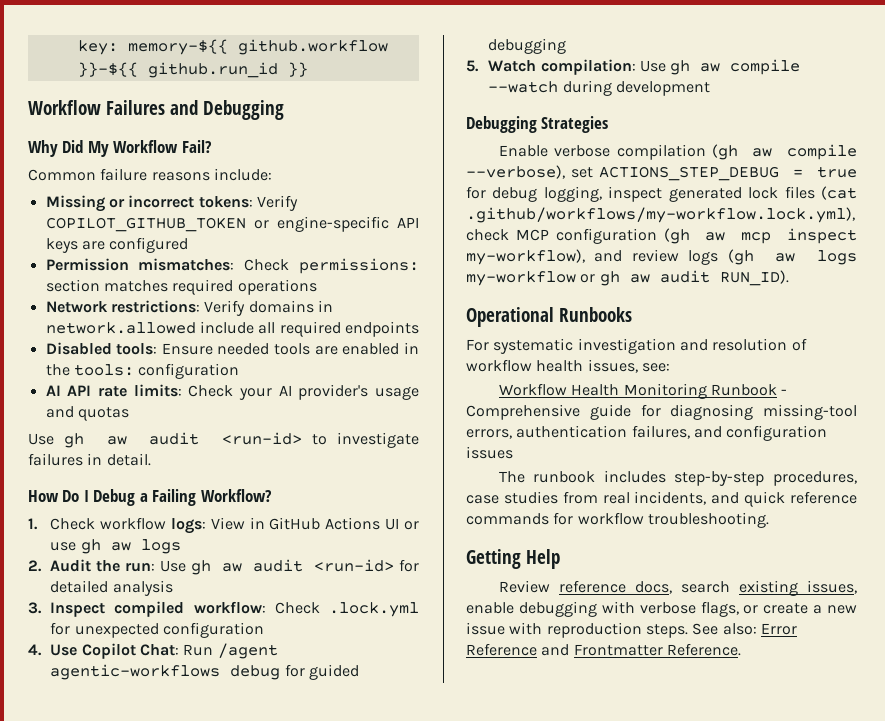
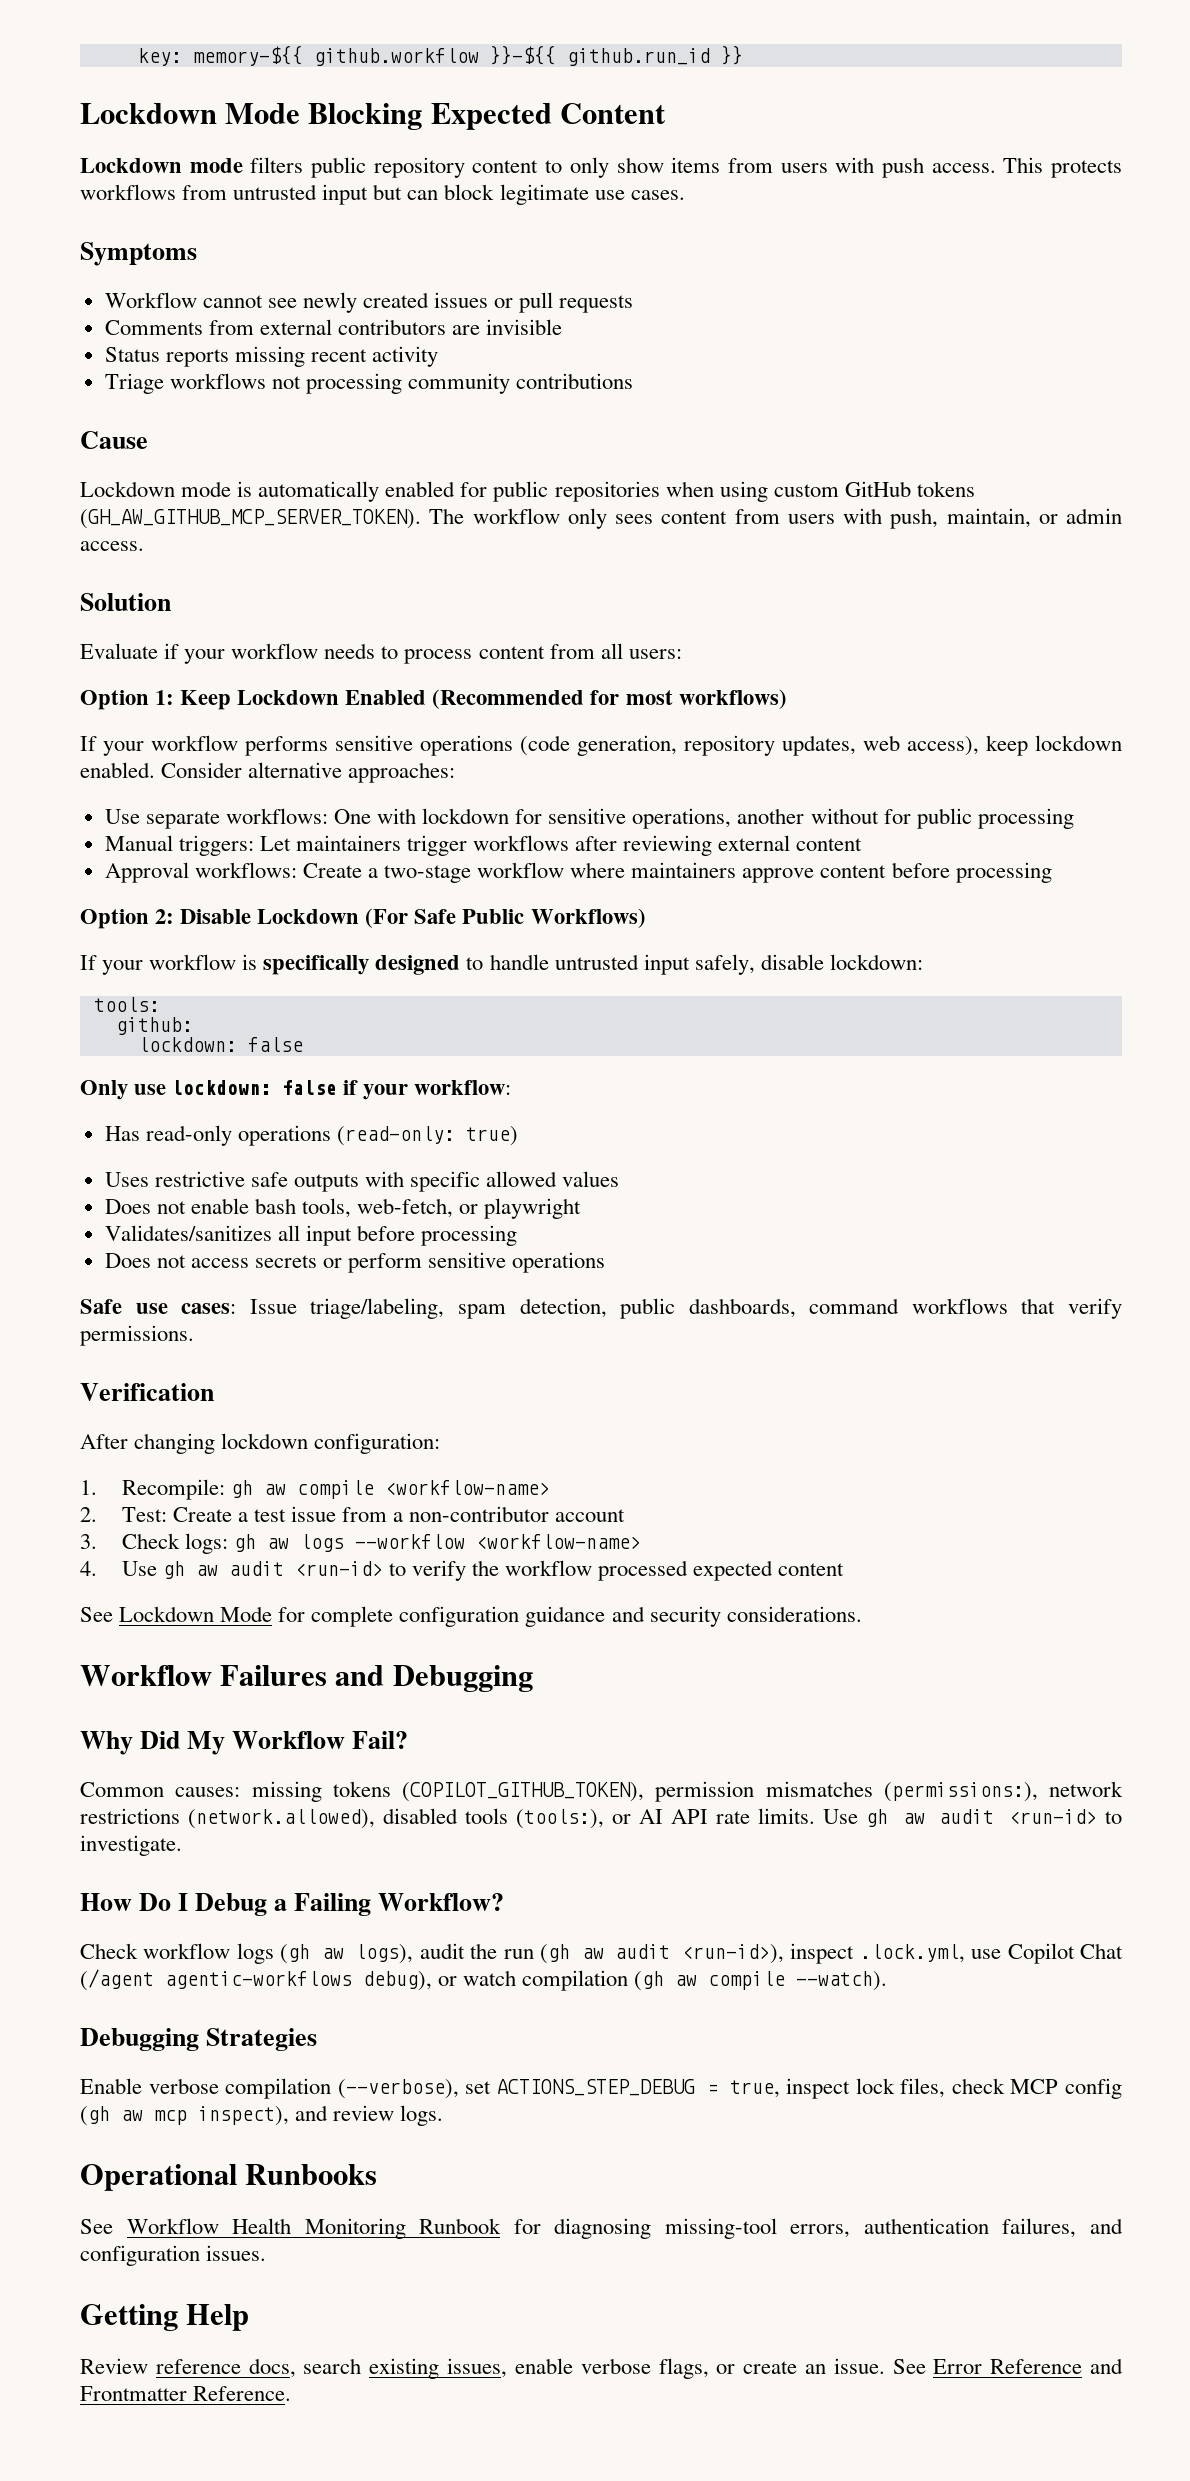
+ Lockdown Mode Blocking Expected Content
+ Lockdown mode filters public repository content to only show items from users with push access. This protects workflows from untrusted input but can block legitimate use cases.
+ Symptoms
+ Workflow cannot see newly created issues or pull requests
+ Comments from external contributors are invisible
+ Status reports missing recent activity
+ Triage workflows not processing community contributions
+ Cause
+ Lockdown mode is automatically enabled for public repositories when using custom GitHub tokens (GH_AW_GITHUB_MCP_SERVER_TOKEN). The workflow only sees content from users with push, maintain, or admin access.
+ Solution
+ Evaluate if your workflow needs to process content from all users:
+ Option 1: Keep Lockdown Enabled (Recommended for most workflows)
+ If your workflow performs sensitive operations (code generation, repository updates, web access), keep lockdown enabled. Consider alternative approaches:
+ Use separate workflows: One with lockdown for sensitive operations, another without for public processing
+ Manual triggers: Let maintainers trigger workflows after reviewing external content
+ Approval workflows: Create a two-stage workflow where maintainers approve content before processing
+ Option 2: Disable Lockdown (For Safe Public Workflows)
+ If your workflow is specifically designed to handle untrusted input safely, disable lockdown:
+ tools:
+ github:
+ lockdown: false
+ Only use lockdown: false if your workflow:
+ Has read-only operations (read-only: true)
+ Uses restrictive safe outputs with specific allowed values
+ Does not enable bash tools, web-fetch, or playwright
+ Validates/sanitizes all input before processing
+ Does not access secrets or perform sensitive operations
+ Safe use cases: Issue triage/labeling, spam detection, public dashboards, command workflows that verify permissions.
+ Verification
+ After changing lockdown configuration:
+ 1. Recompile: gh aw compile <workflow-name>
+ 2. Test: Create a test issue from a non-contributor account
+ 3. Check logs: gh aw logs --workflow <workflow-name>
+ 4. Use gh aw audit <run-id> to verify the workflow processed expected content
+ See Lockdown Mode for complete configuration guidance and security considerations.
- Common failure reasons include:
- Missing or incorrect tokens: Verify COPILOT_GITHUB_TOKEN or engine-specific API keys are configured
- Permission mismatches: Check permissions: section matches required operations
- Network restrictions: Verify domains in network.allowed include all required endpoints
- Disabled tools: Ensure needed tools are enabled in the tools: configuration
- AI API rate limits: Check your AI provider's usage and quotas
- Use gh aw audit <run-id> to investigate failures in detail.
+ Common causes: missing tokens (COPILOT_GITHUB_TOKEN), permission mismatches (permissions:), network restrictions (network.allowed), disabled tools (tools:), or AI API rate limits. Use gh aw audit <run-id> to investigate.
- 1. Check workflow logs: View in GitHub Actions UI or use gh aw logs
- 2. Audit the run: Use gh aw audit <run-id> for detailed analysis
- 3. Inspect compiled workflow: Check .lock.yml for unexpected configuration
- 4. Use Copilot Chat: Run /agent agentic-workflows debug for guided debugging
- 5. Watch compilation: Use gh aw compile --watch during development
+ Check workflow logs (gh aw logs), audit the run (gh aw audit <run-id>), inspect .lock.yml, use Copilot Chat (/agent agentic-workflows debug), or watch compilation (gh aw compile --watch).
- Enable verbose compilation (gh aw compile --verbose), set ACTIONS_STEP_DEBUG = true for debug logging, inspect generated lock files (cat .github/workflows/my-workflow.lock.yml), check MCP configuration (gh aw mcp inspect my-workflow), and review logs (gh aw logs my-workflow or gh aw audit RUN_ID).
+ Enable verbose compilation (--verbose), set ACTIONS_STEP_DEBUG = true, inspect lock files, check MCP config (gh aw mcp inspect), and review logs.
  Operational Runbooks
- For systematic investigation and resolution of workflow health issues, see:
- Workflow Health Monitoring Runbook - Comprehensive guide for diagnosing missing-tool errors, authentication failures, and configuration issues
- The runbook includes step-by-step procedures, case studies from real incidents, and quick reference commands for workflow troubleshooting.
+ See Workflow Health Monitoring Runbook for diagnosing missing-tool errors, authentication failures, and configuration issues.
- Review reference docs, search existing issues, enable debugging with verbose flags, or create a new issue with reproduction steps. See also: Error Reference and Frontmatter Reference.
+ Review reference docs, search existing issues, enable verbose flags, or create an issue. See Error Reference and Frontmatter Reference.

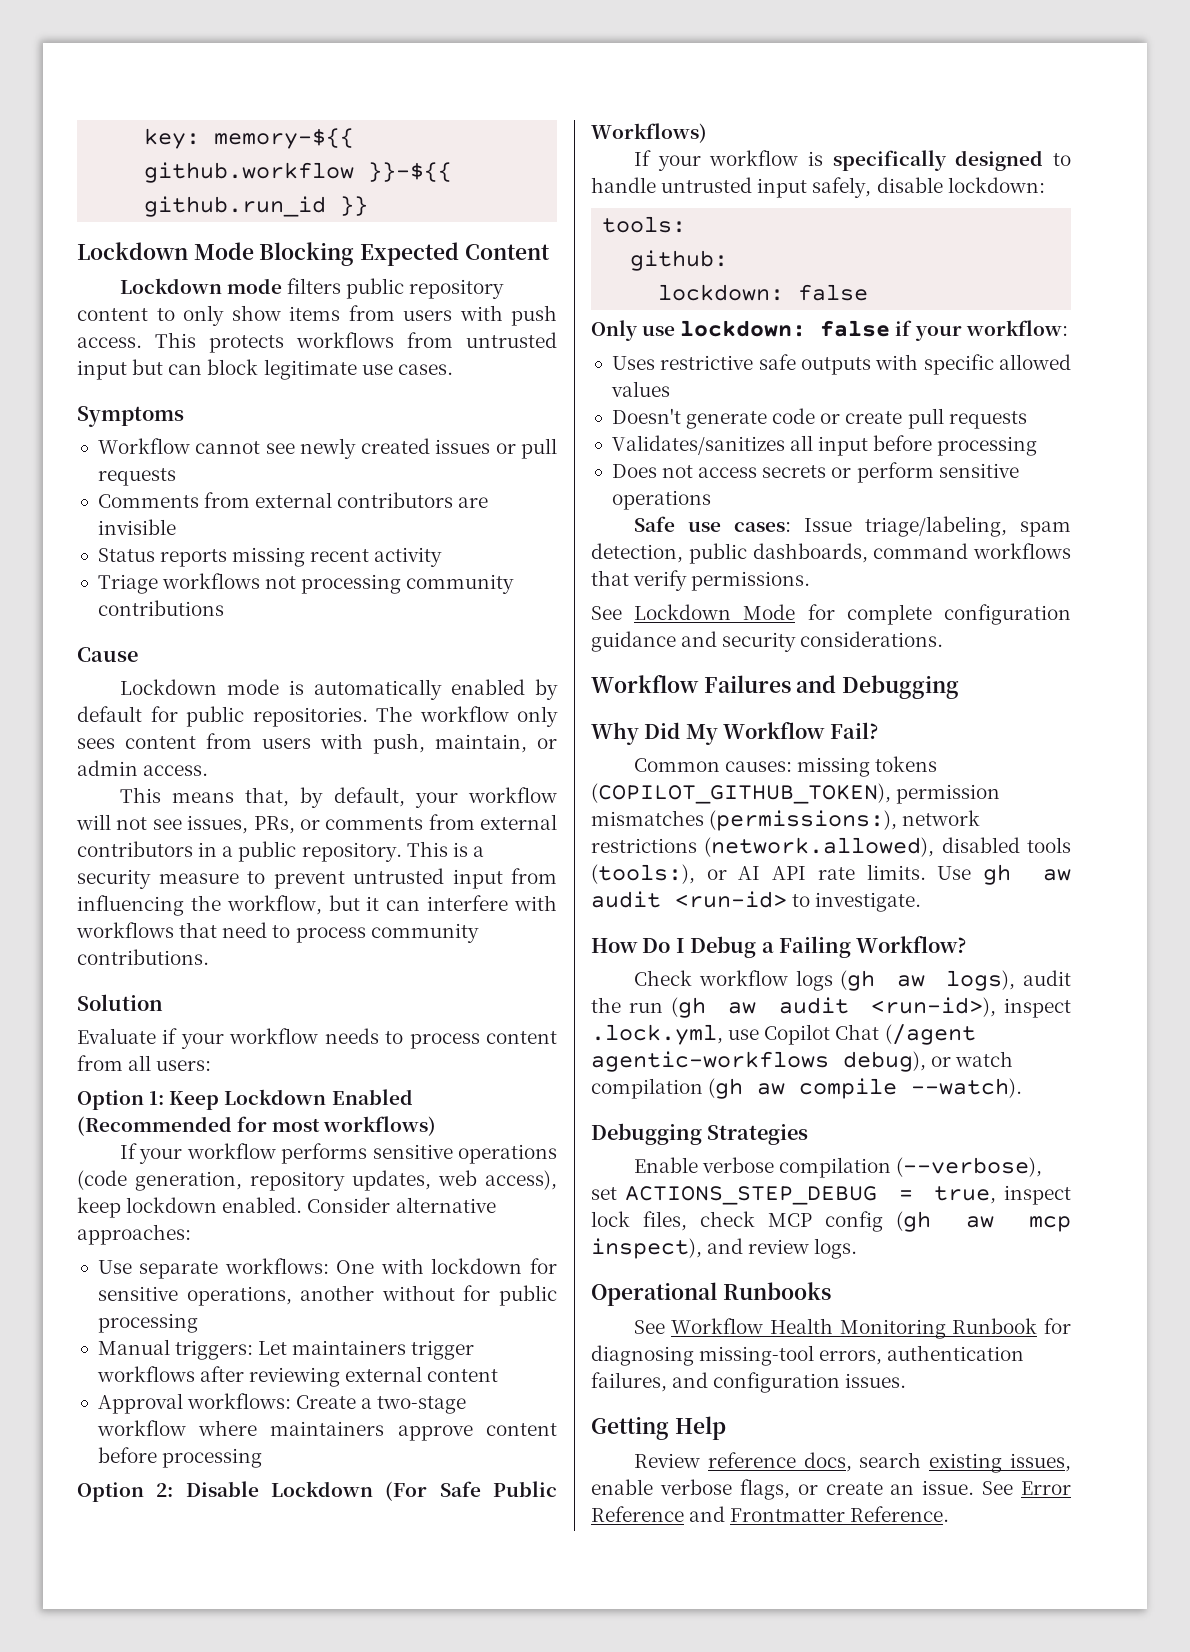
- Lockdown mode is automatically enabled for public repositories when using custom GitHub tokens (GH_AW_GITHUB_MCP_SERVER_TOKEN).
+ Lockdown mode is automatically enabled by default for public repositories.
+ This means that, by default, your workflow will not see issues, PRs, or comments from external contributors in a public repository. This is a security measure to prevent untrusted input from influencing the workflow, but it can interfere with workflows that need to process community contributions.
- Has read-only operations (read-only: true)
- Does not enable bash tools, web-fetch, or playwright
+ Doesn't generate code or create pull requests
- Verification
- After changing lockdown configuration:
- 1. Recompile: gh aw compile <workflow-name>
- 2. Test: Create a test issue from a non-contributor account
- 3. Check logs: gh aw logs --workflow <workflow-name>
- 4. Use gh aw audit <run-id> to verify the workflow processed expected content

